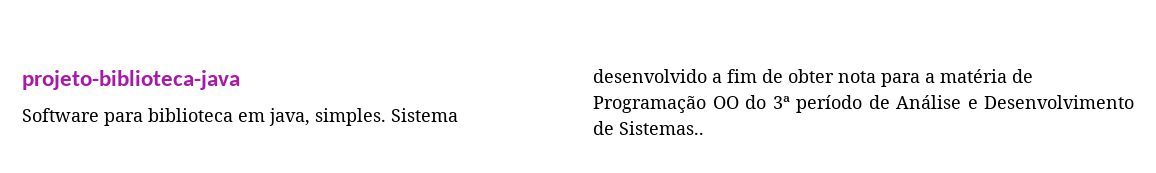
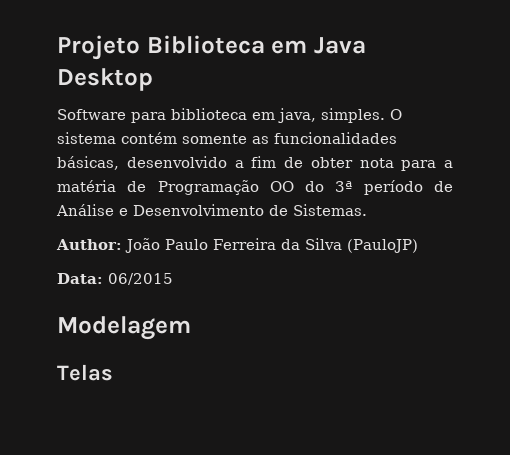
- projeto-biblioteca-java
+ Projeto Biblioteca em Java Desktop
- Sistema desenvolvido a fim de obter nota para a matéria de Programação OO do 3ª período de Análise e Desenvolvimento de Sistemas..
+ O sistema contém somente as funcionalidades básicas, desenvolvido a fim de obter nota para a matéria de Programação OO do 3ª período de Análise e Desenvolvimento de Sistemas.
+ Author: João Paulo Ferreira da Silva (PauloJP)
+ Data: 06/2015
+ Modelagem
+ Telas

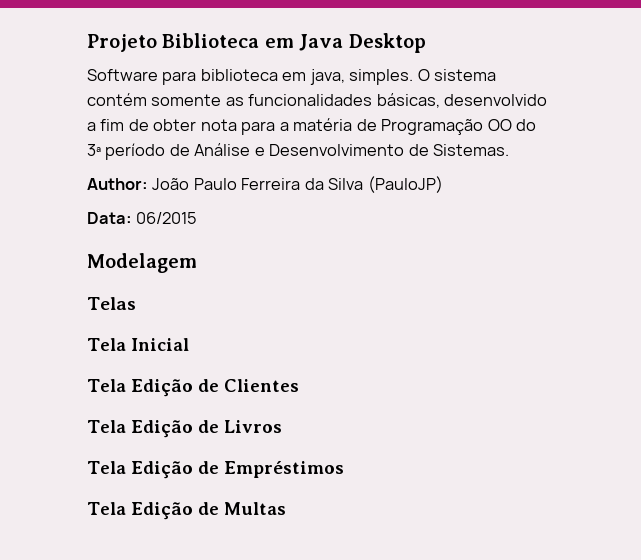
+ Tela Inicial
+ Tela Edição de Clientes
+ Tela Edição de Livros
+ Tela Edição de Empréstimos
+ Tela Edição de Multas

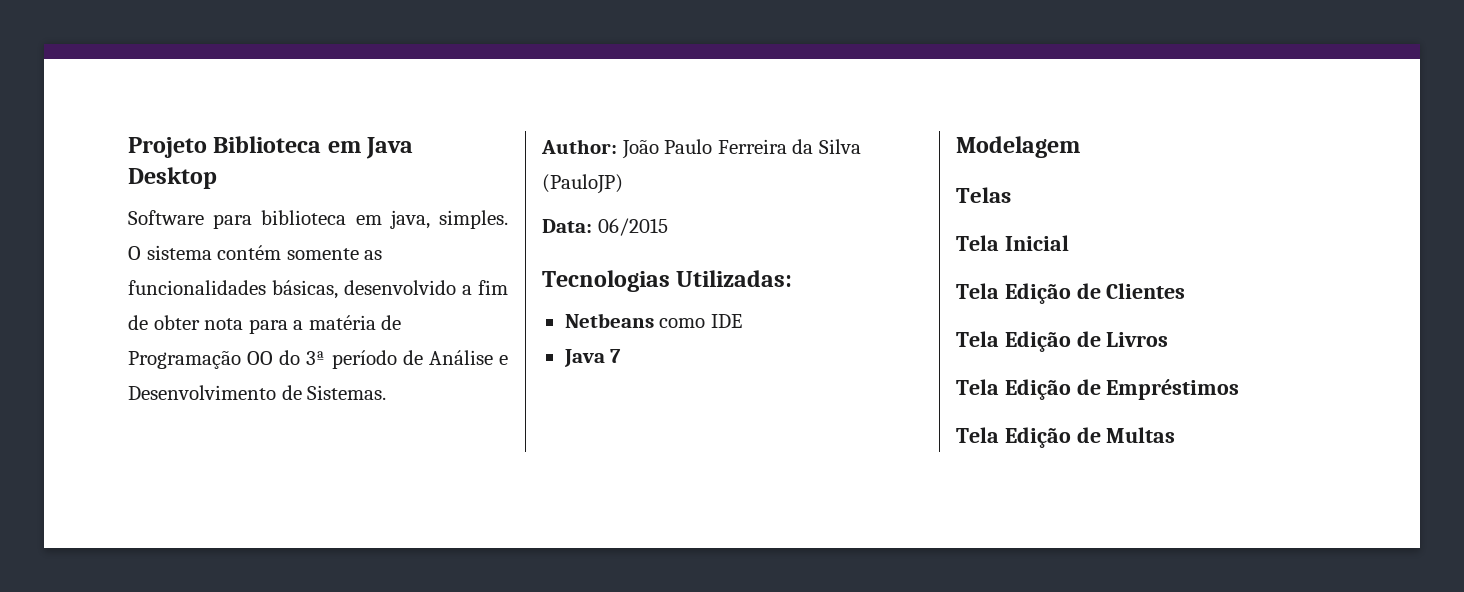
+ Tecnologias Utilizadas:
+ Netbeans como IDE
+ Java 7

